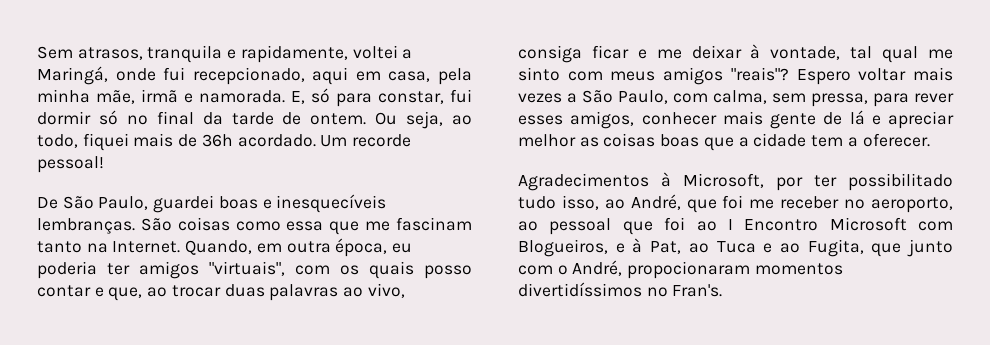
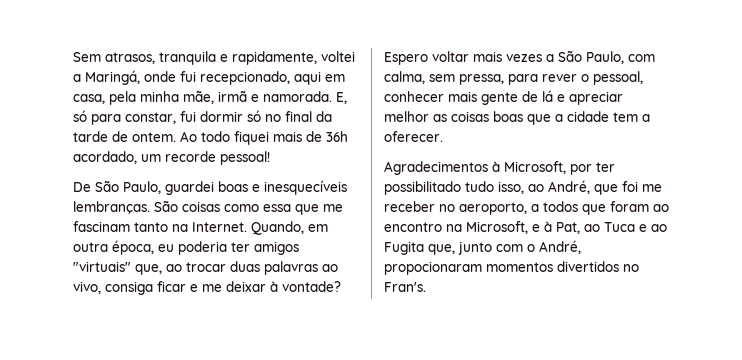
- Ou seja, ao todo, fiquei mais de 36h acordado. Um recorde pessoal!
+ Ao todo fiquei mais de 36h acordado, um recorde pessoal!
- Quando, em outra época, eu poderia ter amigos "virtuais", com os quais posso contar e que, ao trocar duas palavras ao vivo, consiga ficar e me deixar à vontade, tal qual me sinto com meus amigos "reais"?
+ Quando, em outra época, eu poderia ter amigos "virtuais" que, ao trocar duas palavras ao vivo, consiga ficar e me deixar à vontade?
- Espero voltar mais vezes a São Paulo, com calma, sem pressa, para rever esses amigos, conhecer mais gente de lá e apreciar melhor as coisas boas que a cidade tem a oferecer.
+ Espero voltar mais vezes a São Paulo, com calma, sem pressa, para rever o pessoal, conhecer mais gente de lá e apreciar melhor as coisas boas que a cidade tem a oferecer.
- Agradecimentos à Microsoft, por ter possibilitado tudo isso, ao André, que foi me receber no aeroporto, ao pessoal que foi ao I Encontro Microsoft com Blogueiros, e à Pat, ao Tuca e ao Fugita, que junto com o André, propocionaram momentos divertidíssimos no Fran's.
+ Agradecimentos à Microsoft, por ter possibilitado tudo isso, ao André, que foi me receber no aeroporto, a todos que foram ao encontro na Microsoft, e à Pat, ao Tuca e ao Fugita que, junto com o André, propocionaram momentos divertidos no Fran's.

